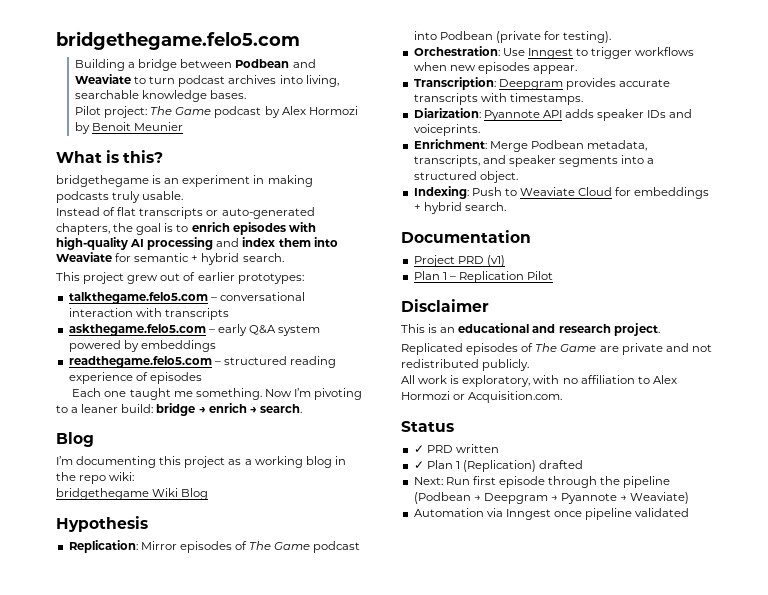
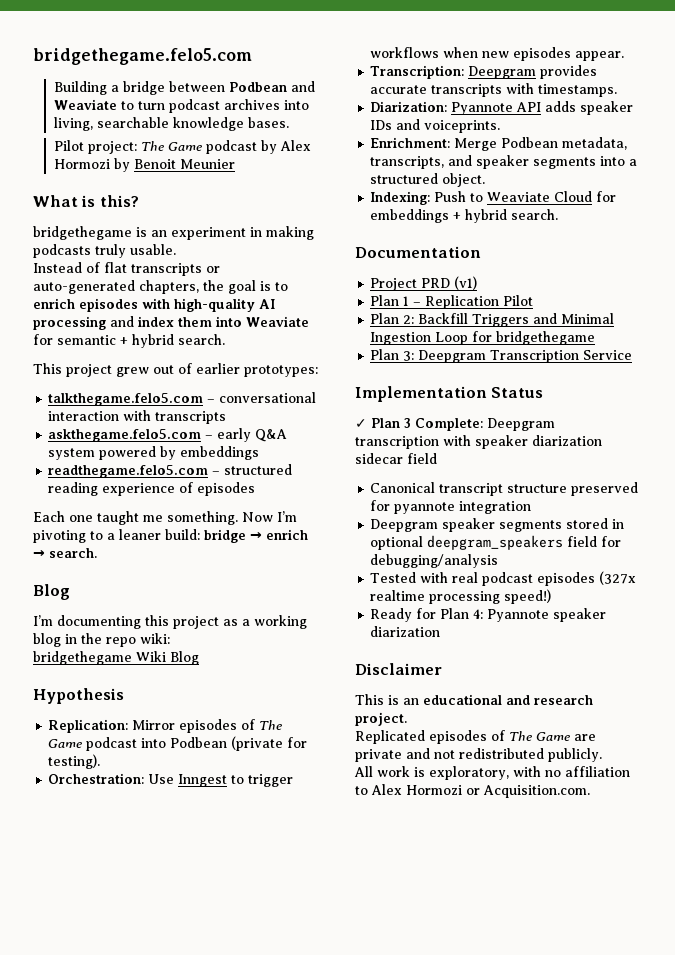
+ Plan 2: Backfill Triggers and Minimal Ingestion Loop for bridgethegame
+ Plan 3: Deepgram Transcription Service
+ Implementation Status
+ ✓ Plan 3 Complete: Deepgram transcription with speaker diarization sidecar field
+ Canonical transcript structure preserved for pyannote integration
+ Deepgram speaker segments stored in optional deepgram_speakers field for debugging/analysis
+ Tested with real podcast episodes (327x realtime processing speed!)
+ Ready for Plan 4: Pyannote speaker diarization
- Status
- ✓ PRD written
- ✓ Plan 1 (Replication) drafted
- Next: Run first episode through the pipeline (Podbean → Deepgram → Pyannote → Weaviate)
- Automation via Inngest once pipeline validated

